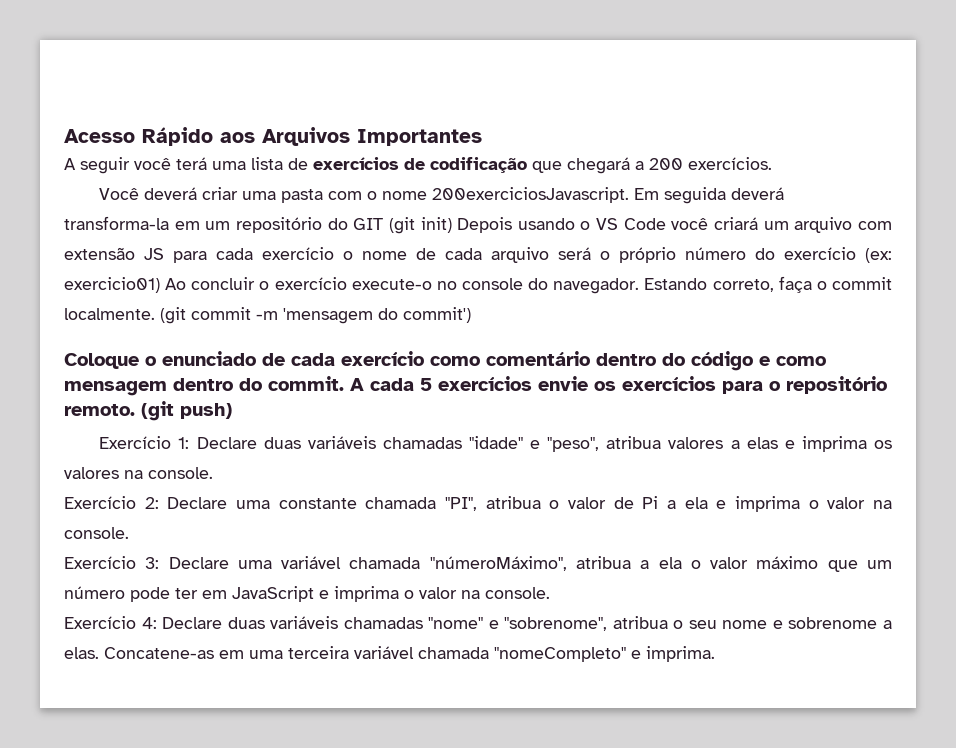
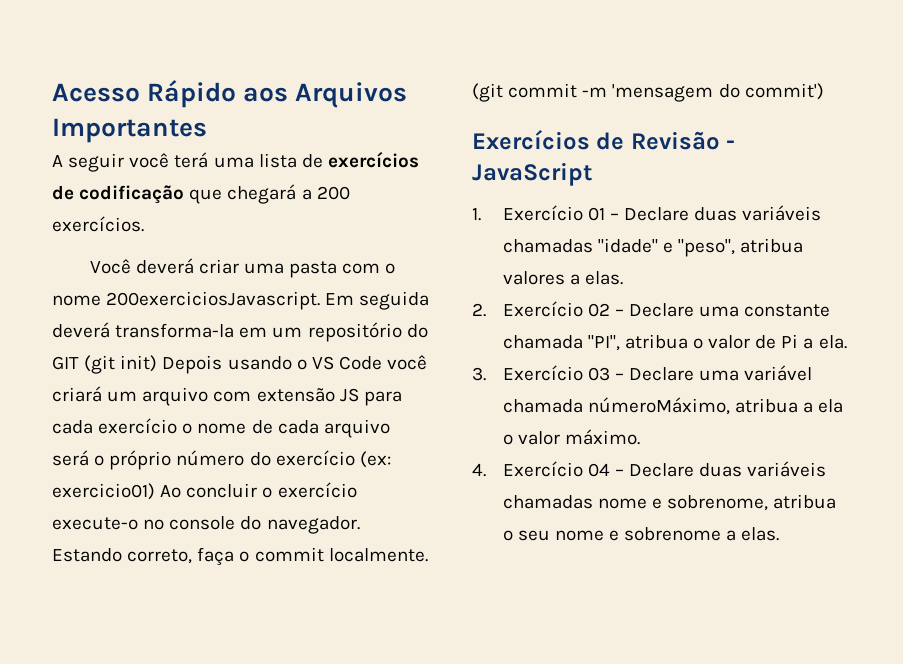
- Coloque o enunciado de cada exercício como comentário dentro do código e como mensagem dentro do commit. A cada 5 exercícios envie os exercícios para o repositório remoto. (git push)
- Exercício 1: Declare duas variáveis chamadas "idade" e "peso", atribua valores a elas e imprima os valores na console.
- Exercício 2: Declare uma constante chamada "PI", atribua o valor de Pi a ela e imprima o valor na console.
- Exercício 3: Declare uma variável chamada "númeroMáximo", atribua a ela o valor máximo que um número pode ter em JavaScript e imprima o valor na console.
- Exercício 4: Declare duas variáveis chamadas "nome" e "sobrenome", atribua o seu nome e sobrenome a elas. Concatene-as em uma terceira variável chamada "nomeCompleto" e imprima.
+ Exercícios de Revisão - JavaScript
+ 1. Exercício 01 – Declare duas variáveis chamadas "idade" e "peso", atribua valores a elas.
+ 2. Exercício 02 – Declare uma constante chamada "PI", atribua o valor de Pi a ela.
+ 3. Exercício 03 – Declare uma variável chamada númeroMáximo, atribua a ela o valor máximo.
+ 4. Exercício 04 – Declare duas variáveis chamadas nome e sobrenome, atribua o seu nome e sobrenome a elas.

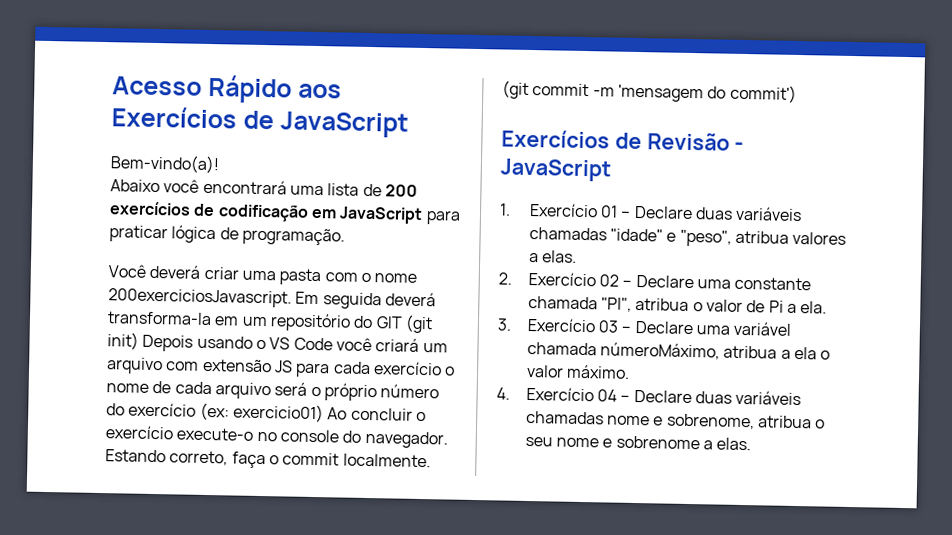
- Acesso Rápido aos Arquivos Importantes
- A seguir você terá uma lista de exercícios de codificação que chegará a 200 exercícios.
+ Acesso Rápido aos Exercícios de JavaScript
+ Bem-vindo(a)!
+ Abaixo você encontrará uma lista de 200 exercícios de codificação em JavaScript para praticar lógica de programação.

